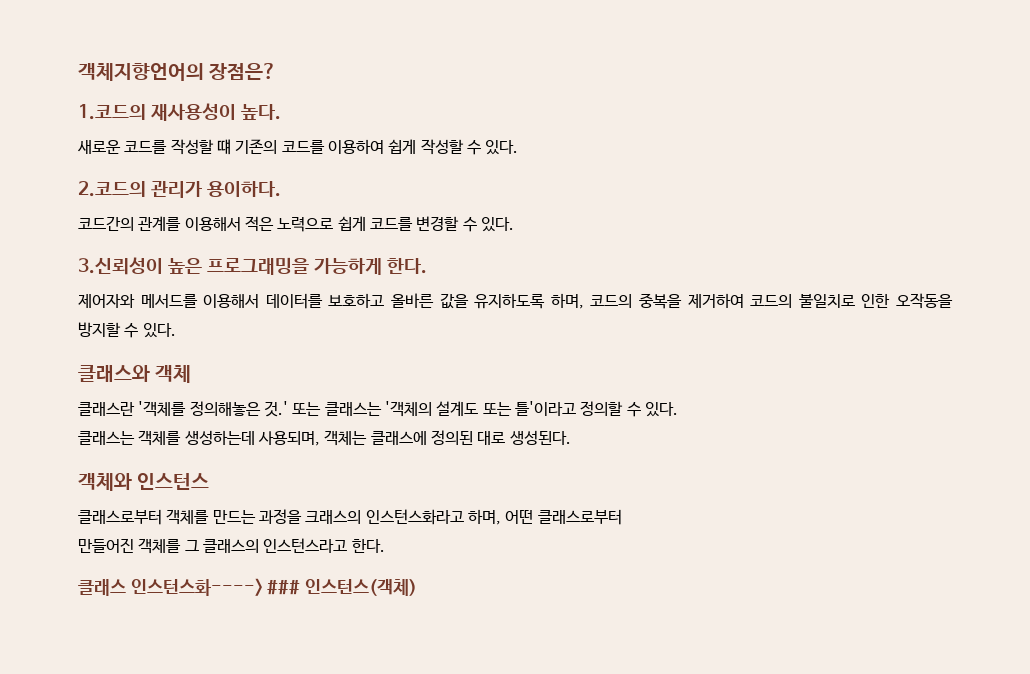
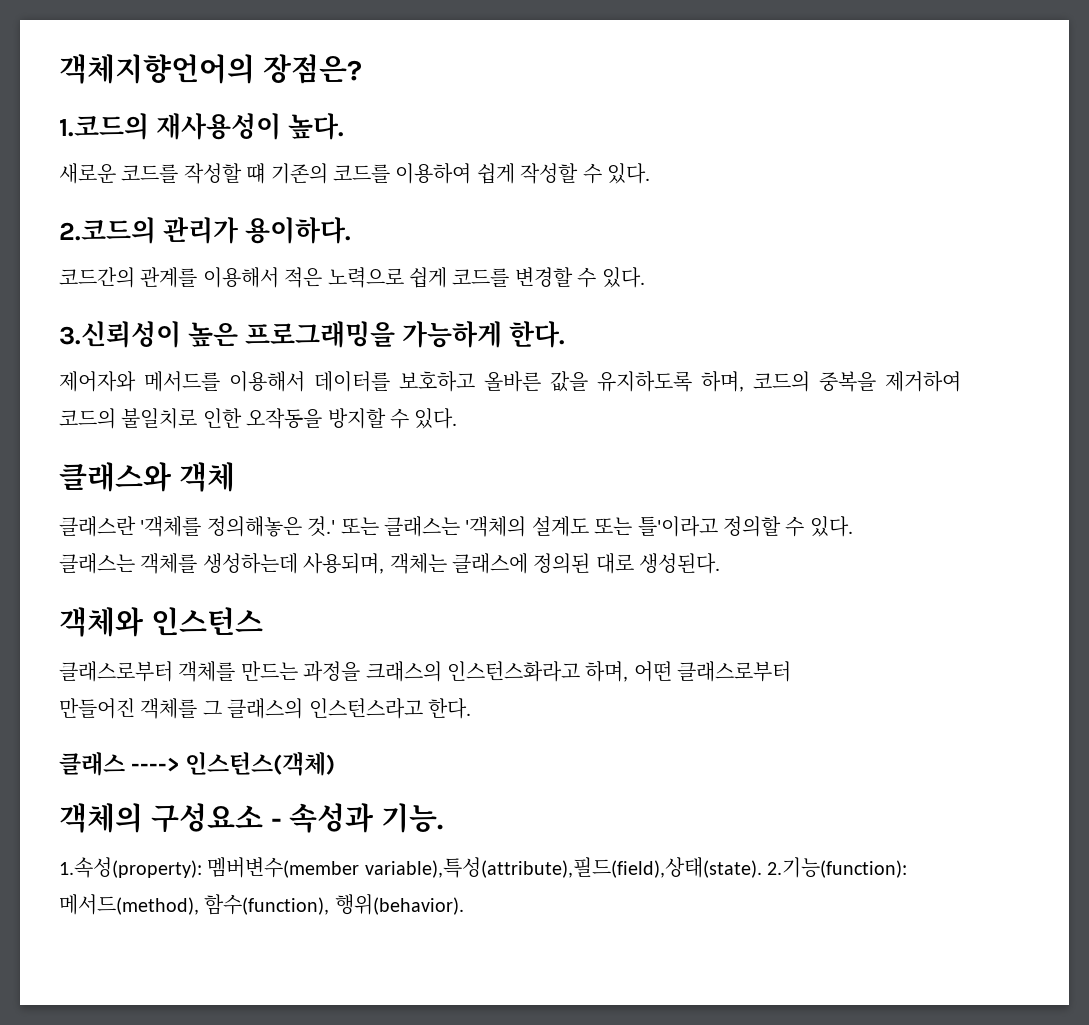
- 클래스 인스턴스화----> ### 인스턴스(객체)
+ 클래스 ----> 인스턴스(객체)
+ 객체의 구성요소 - 속성과 기능.
+ 1.속성(property): 멤버변수(member variable),특성(attribute),필드(field),상태(state). 2.기능(function): 메서드(method), 함수(function), 행위(behavior).

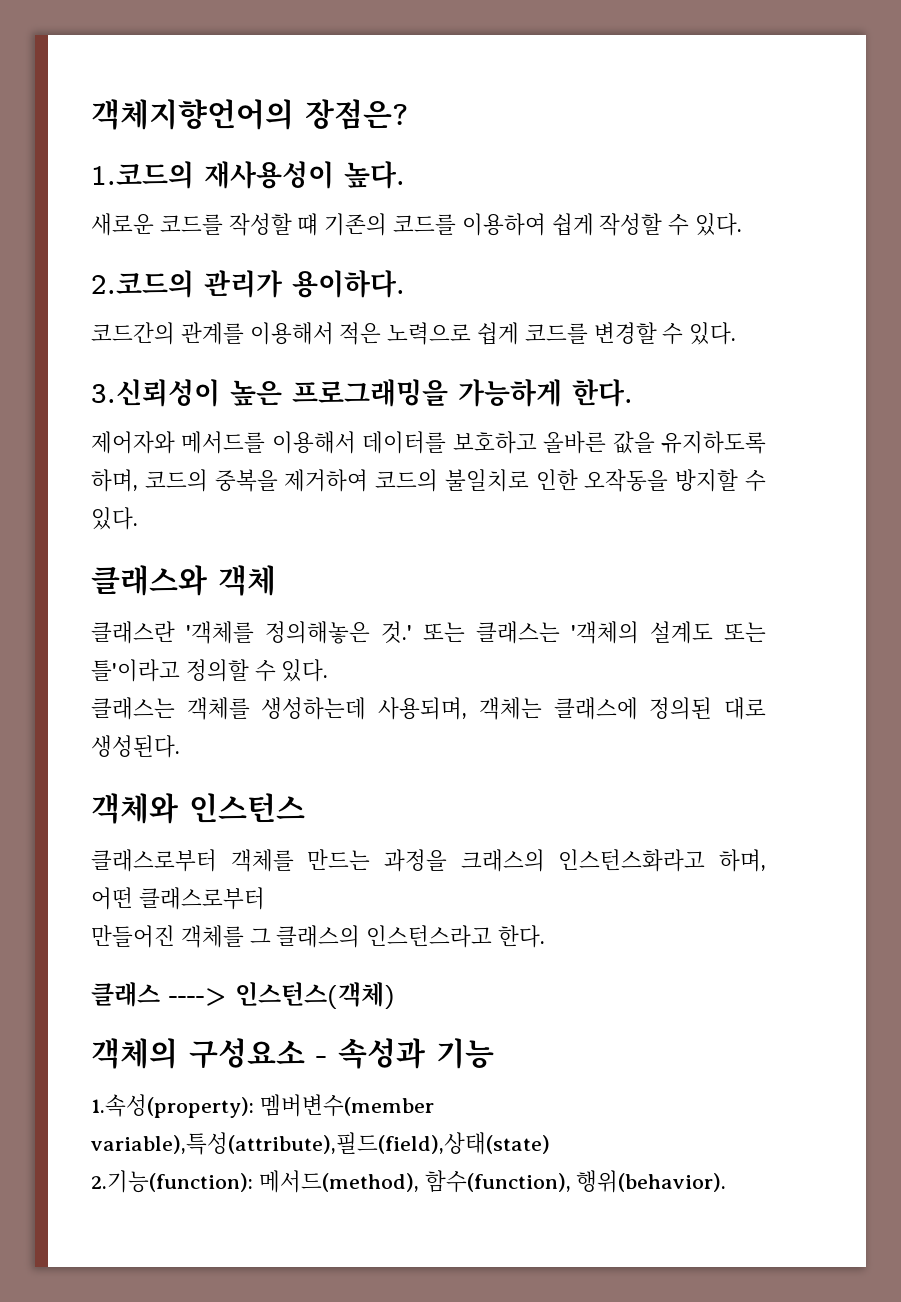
- 객체의 구성요소 - 속성과 기능.
+ 객체의 구성요소 - 속성과 기능
- 1.속성(property): 멤버변수(member variable),특성(attribute),필드(field),상태(state). 2.기능(function): 메서드(method), 함수(function), 행위(behavior).
+ 1.속성(property): 멤버변수(member variable),특성(attribute),필드(field),상태(state)
+ 2.기능(function): 메서드(method), 함수(function), 행위(behavior).

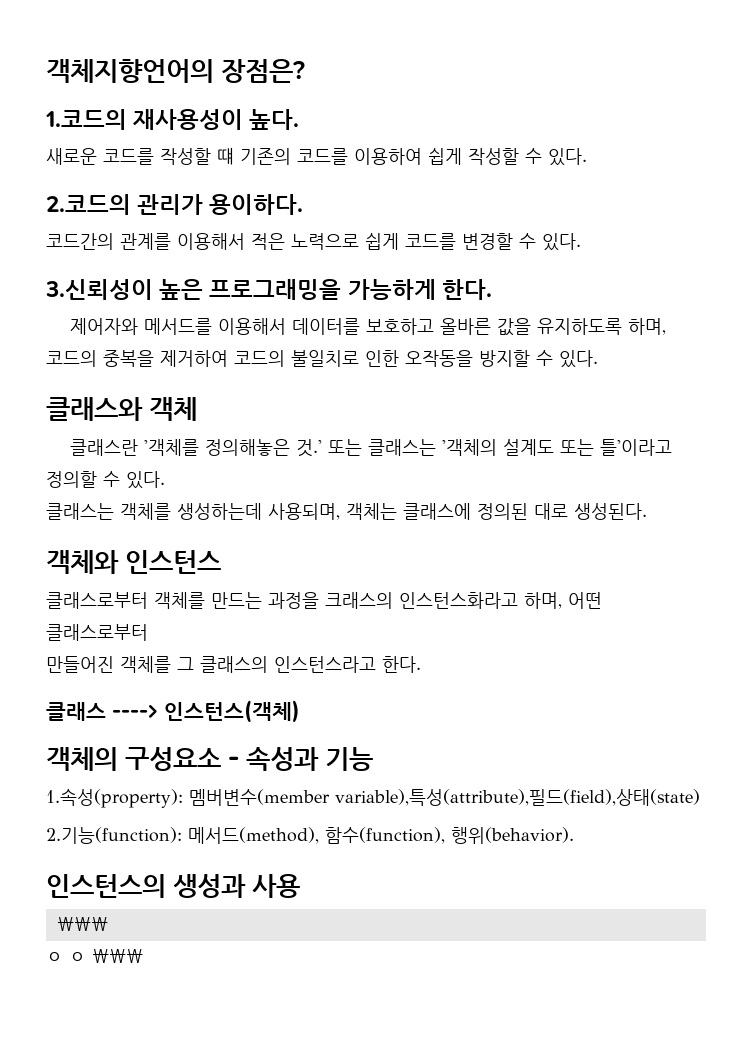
+ 인스턴스의 생성과 사용
+ ₩₩₩
+ ㅇ ㅇ ₩₩₩

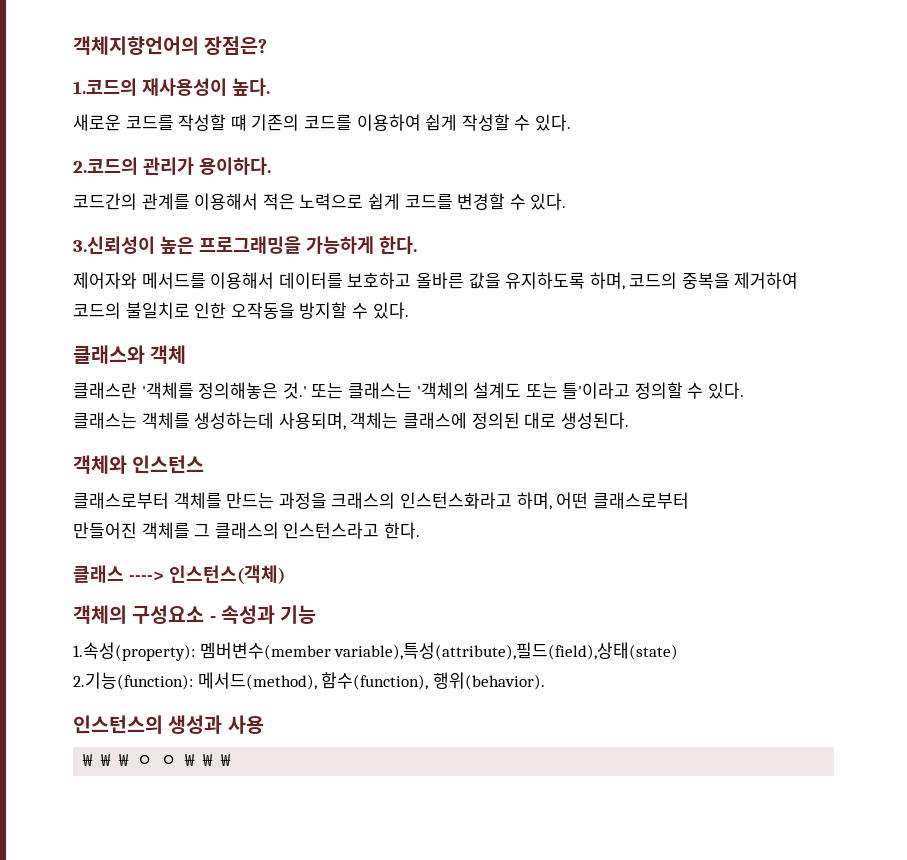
  인스턴스의 생성과 사용
- ₩₩₩
- ㅇ ㅇ ₩₩₩
+ ₩ ₩ ₩ ㅇ ㅇ ₩ ₩ ₩

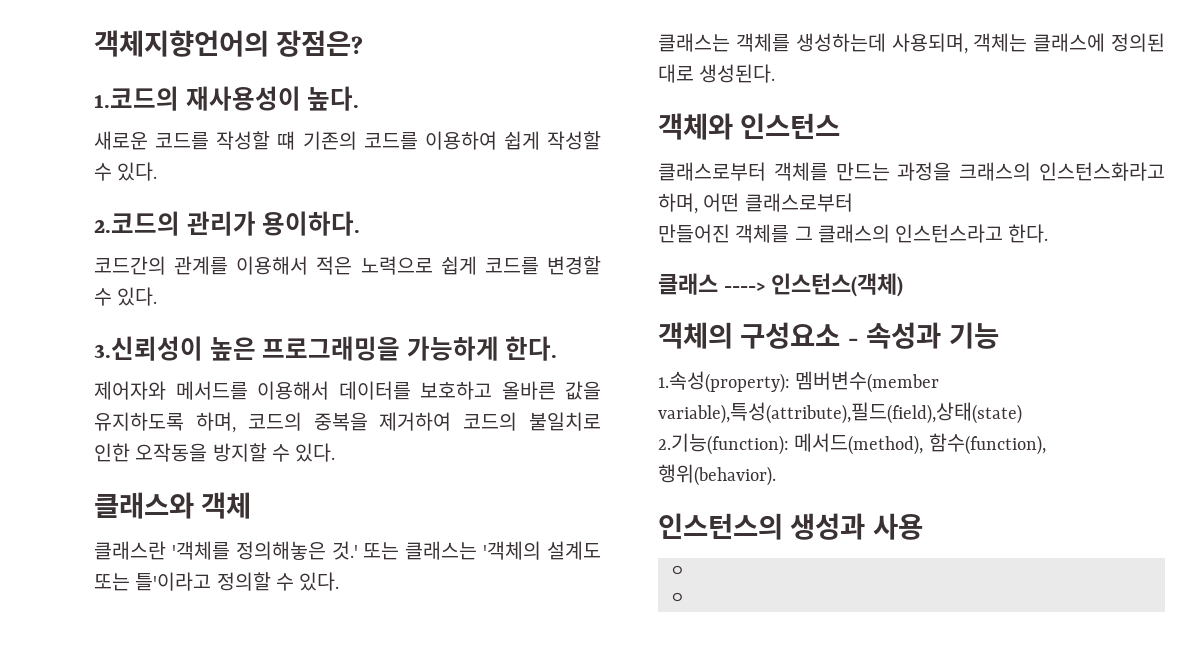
  인스턴스의 생성과 사용
- ₩ ₩ ₩ ㅇ ㅇ ₩ ₩ ₩
+ ㅇ
+ ㅇ

